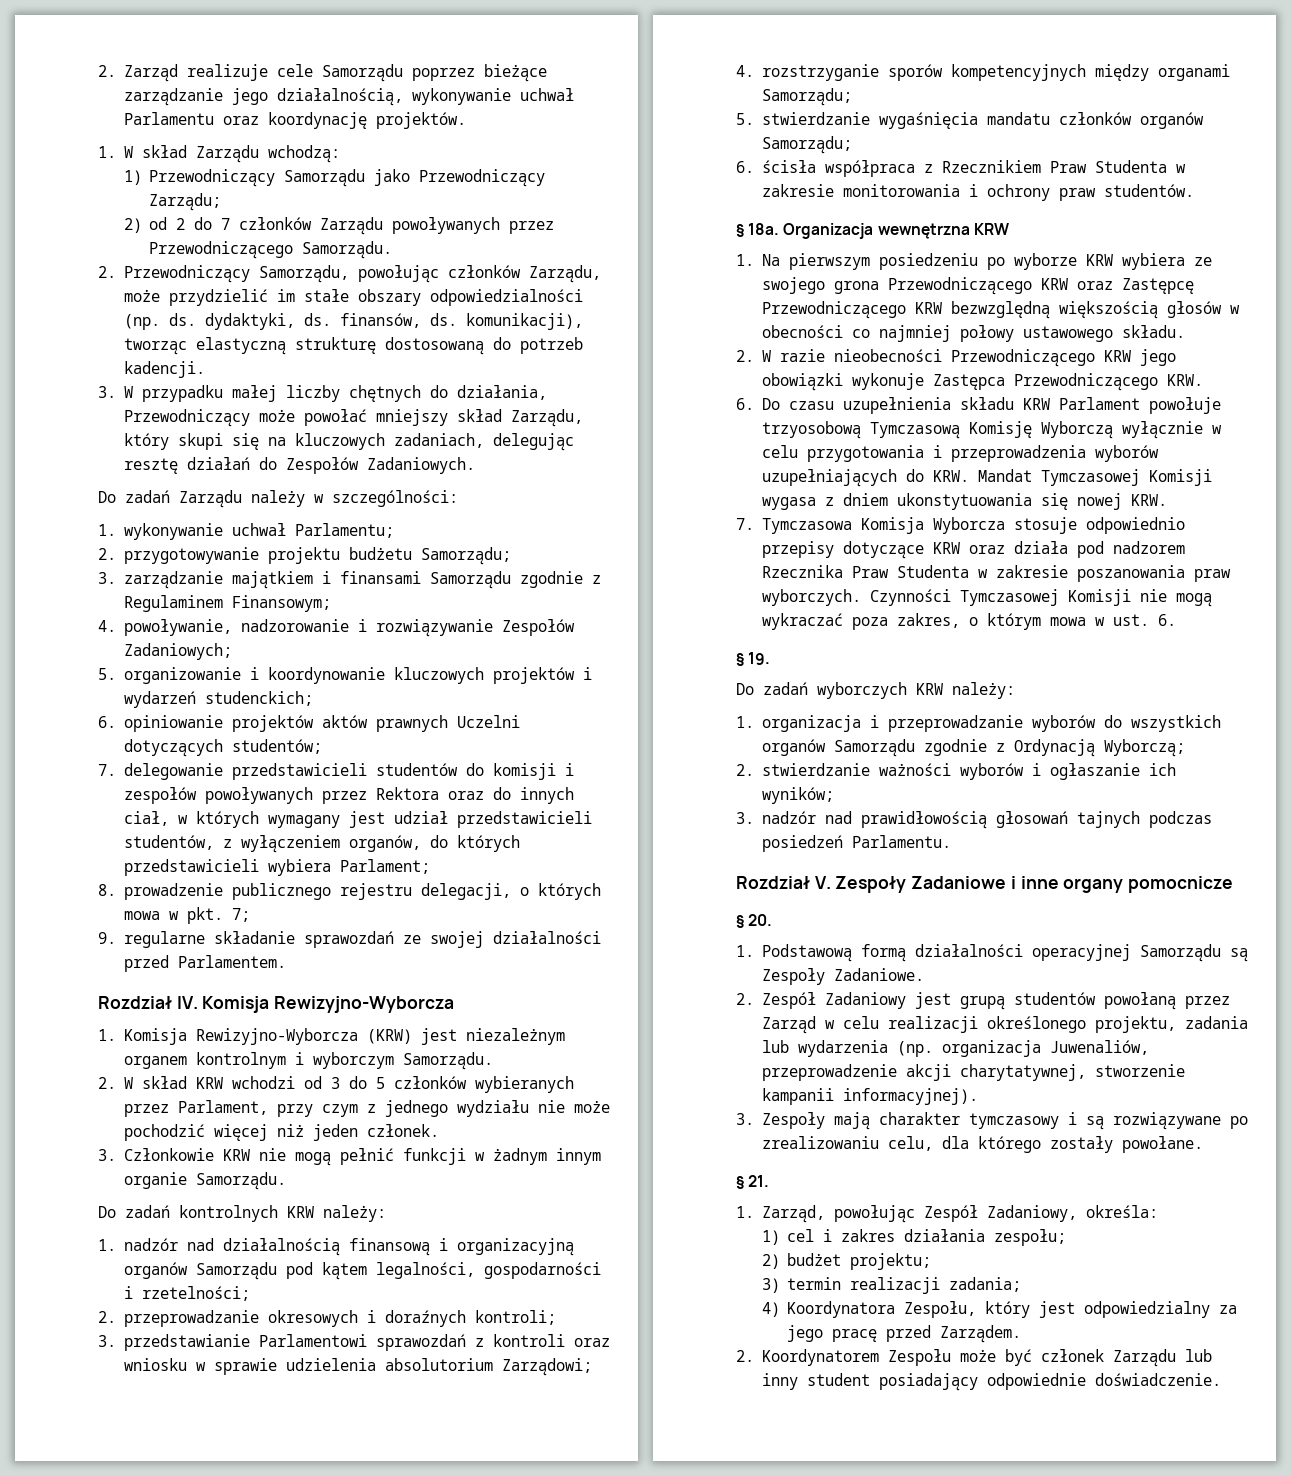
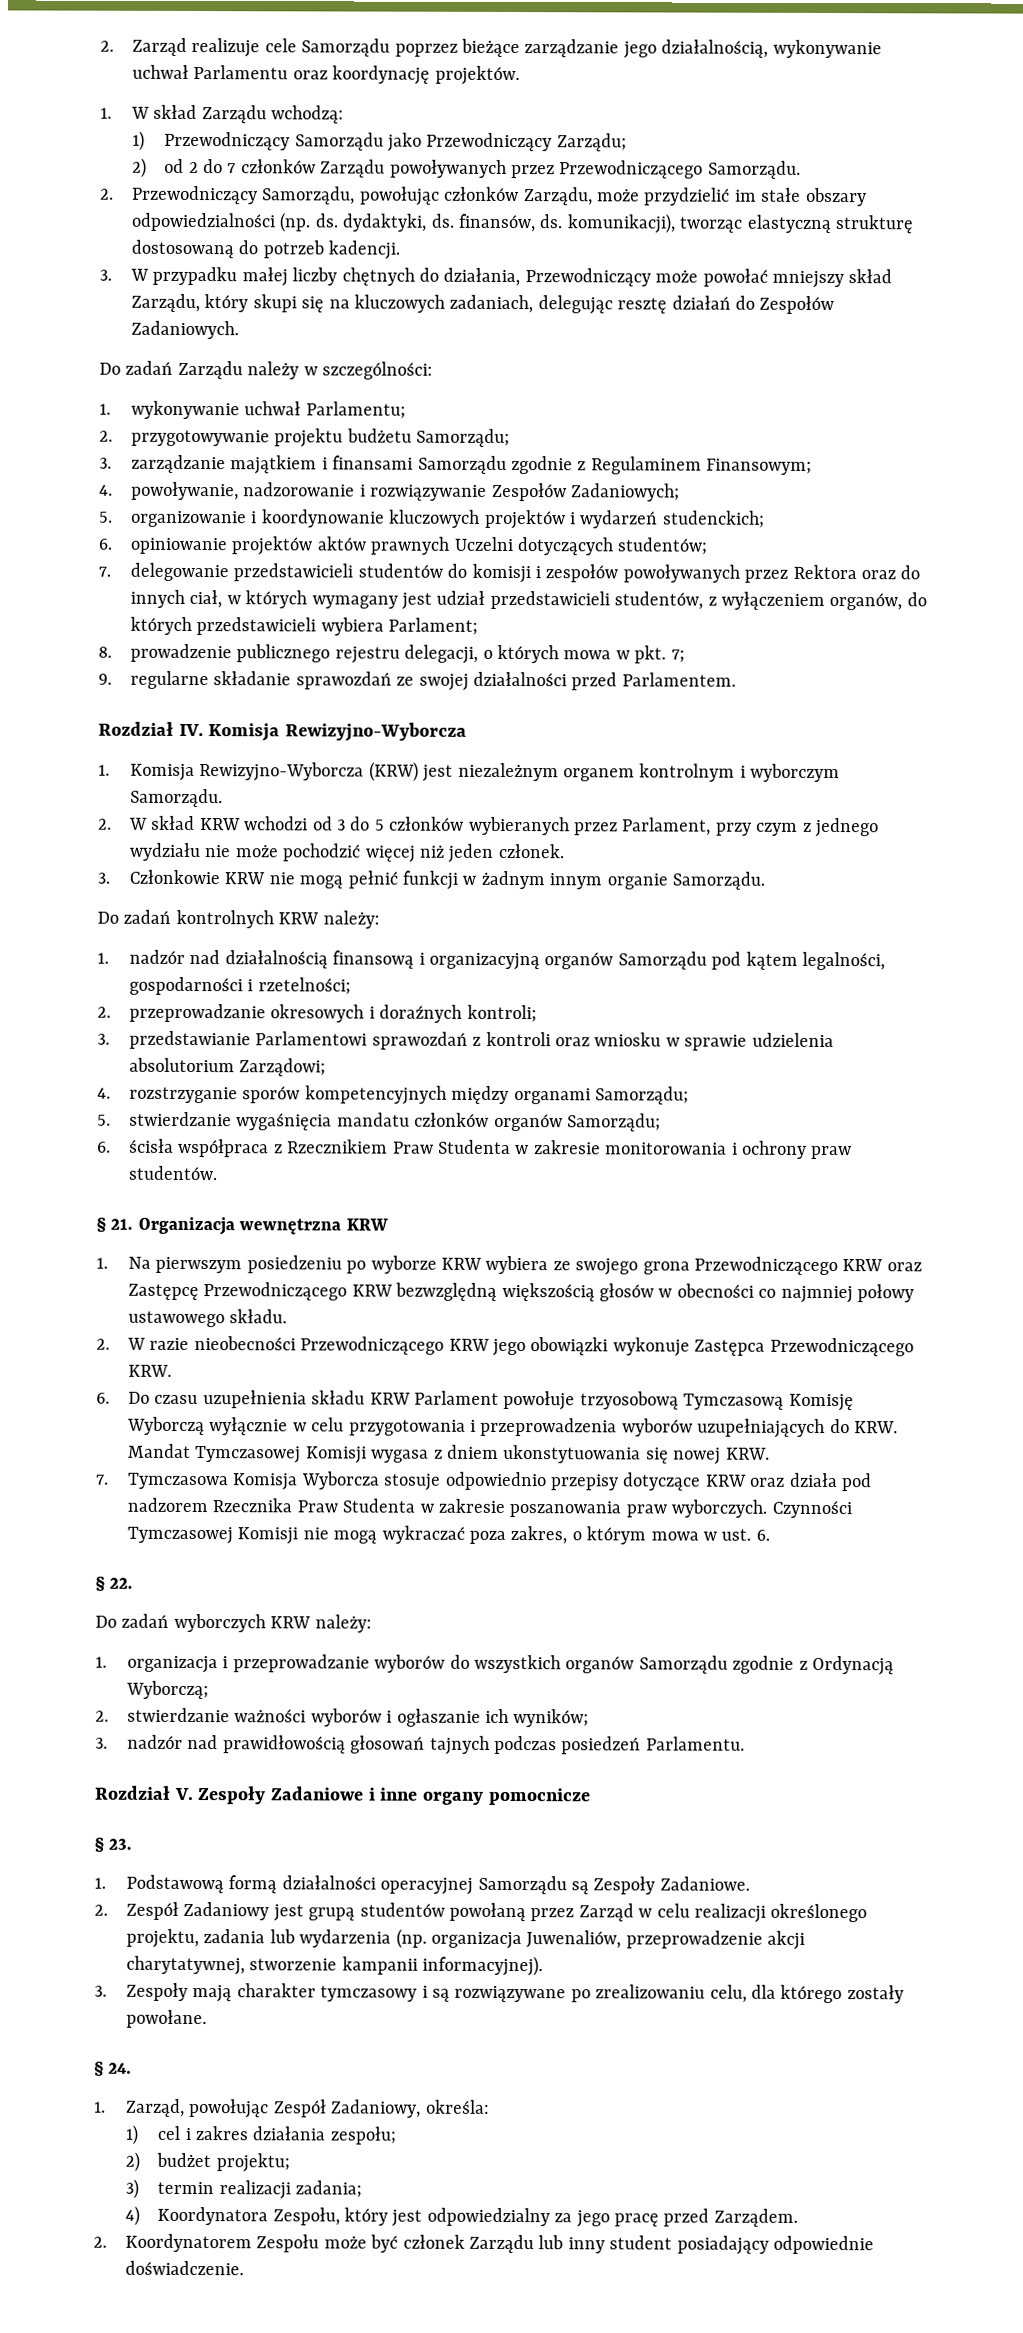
- § 18a. Organizacja wewnętrzna KRW
+ § 21. Organizacja wewnętrzna KRW
- § 19.
+ § 22.
- § 20.
+ § 23.
- § 21.
+ § 24.

